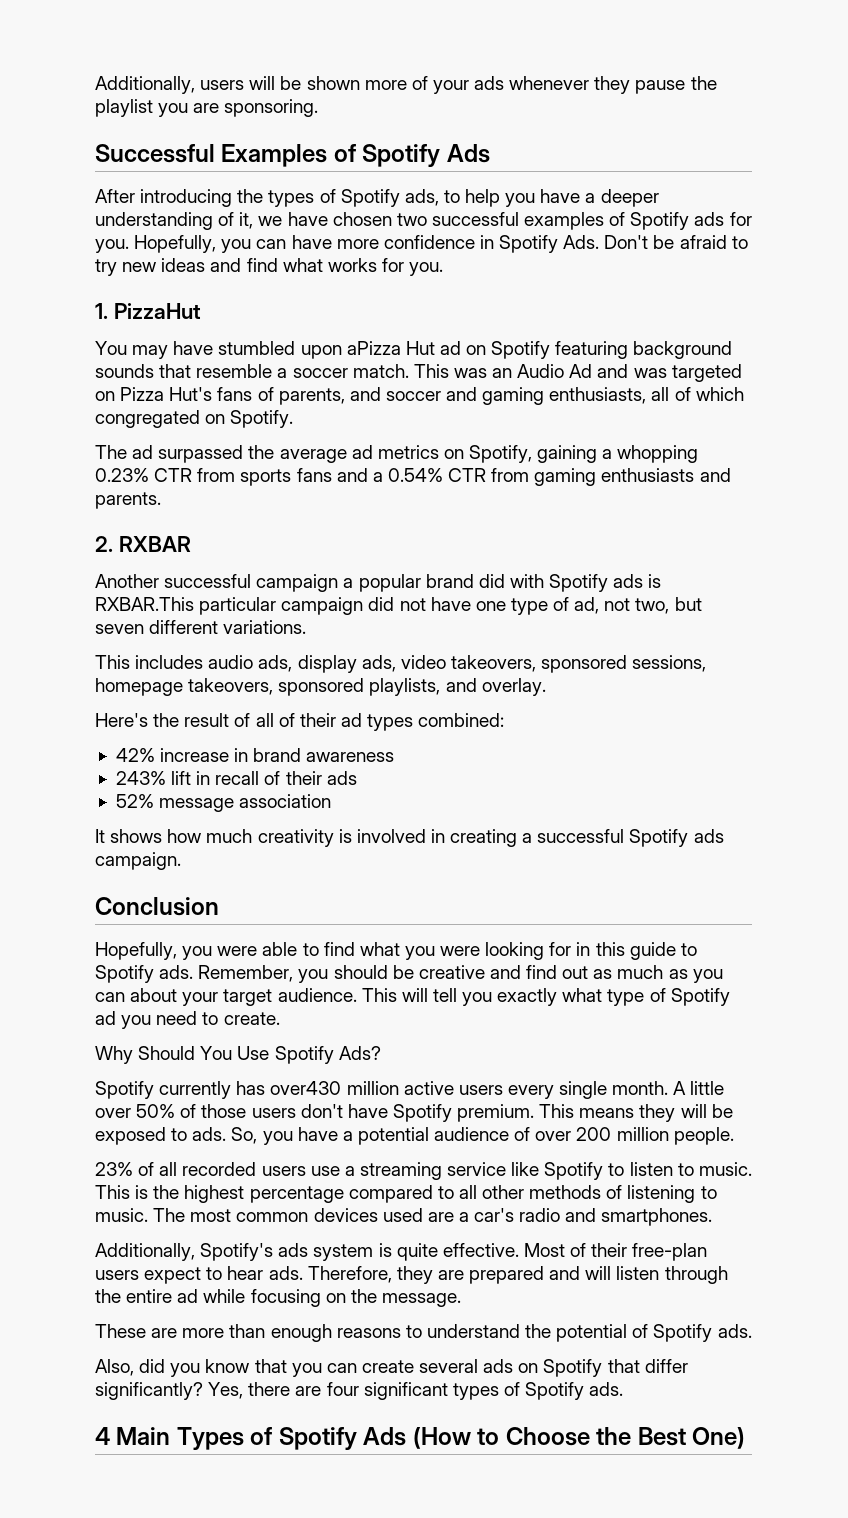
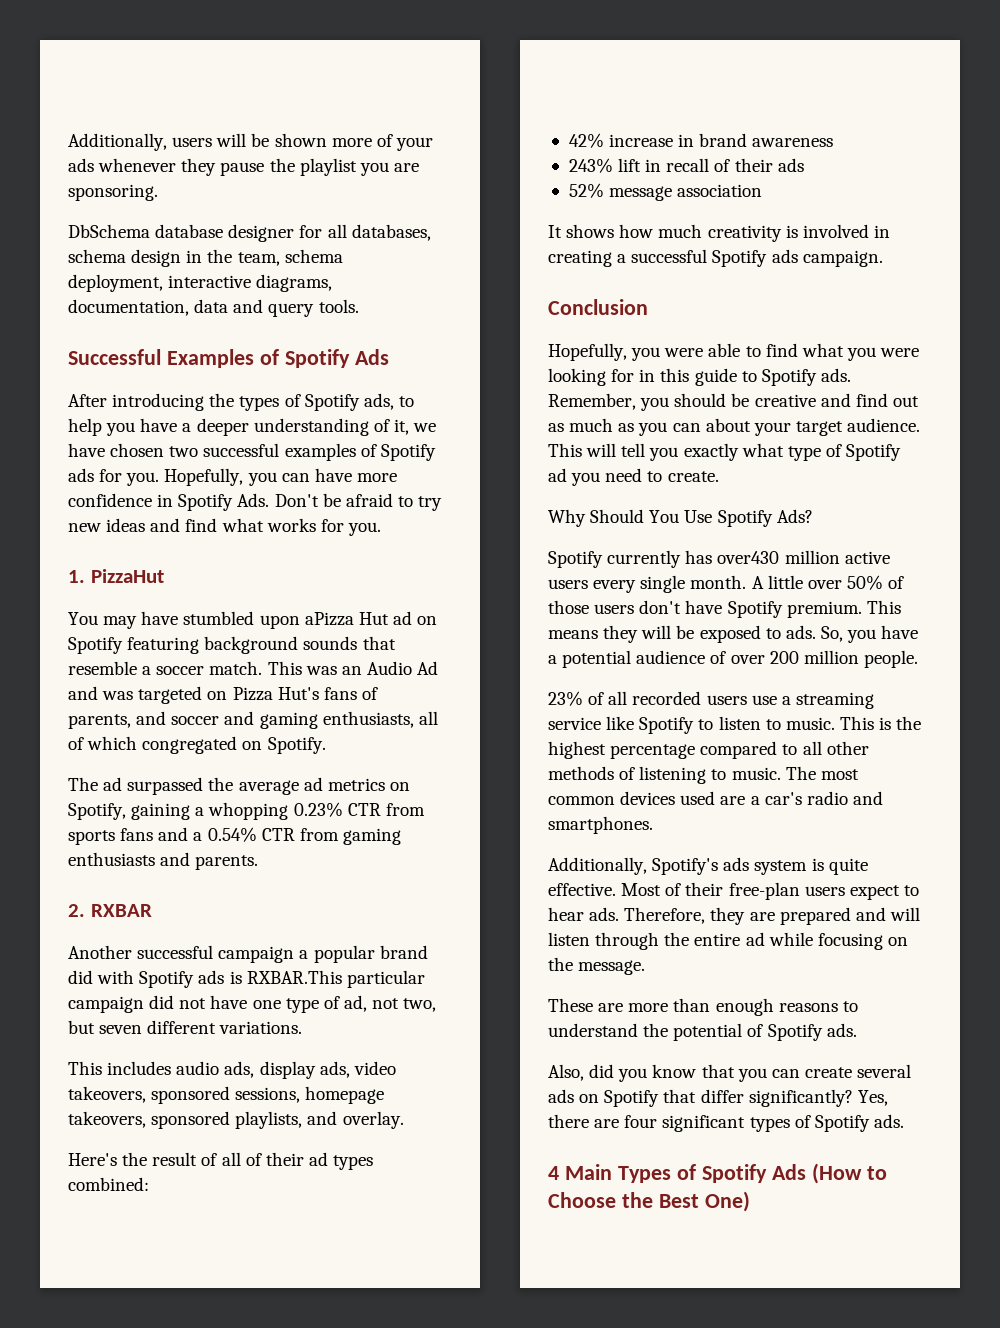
+ DbSchema database designer for all databases, schema design in the team, schema deployment, interactive diagrams, documentation, data and query tools.

